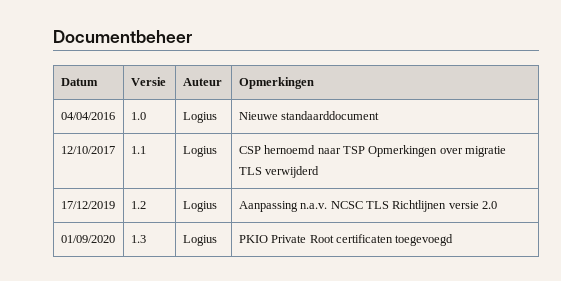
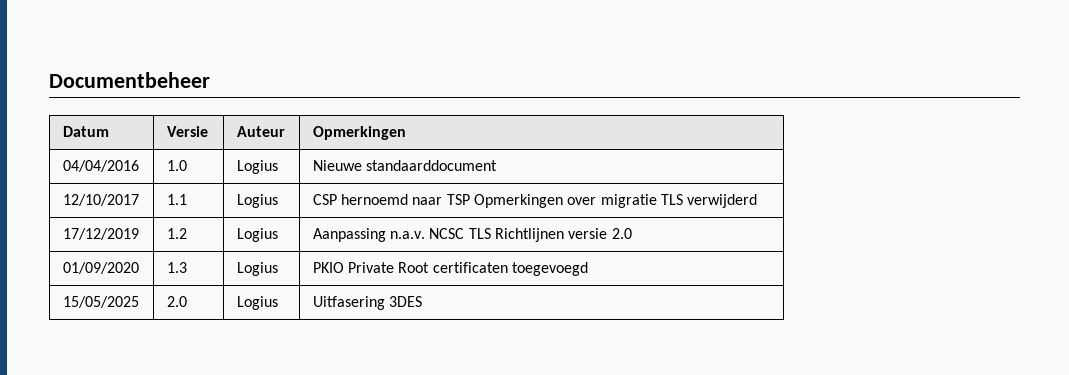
+ 15/05/2025 | 2.0 | Logius | Uitfasering 3DES

